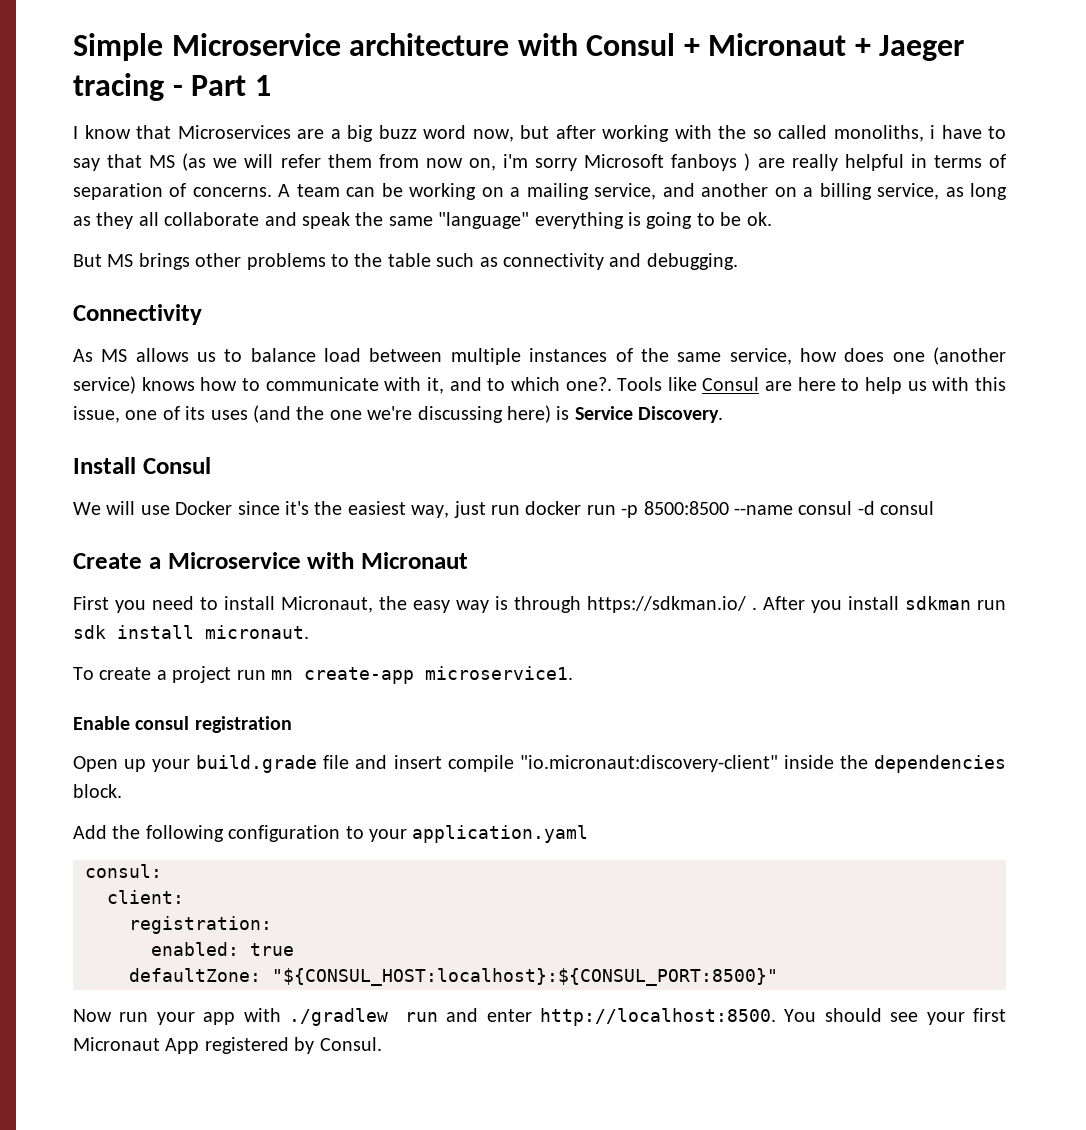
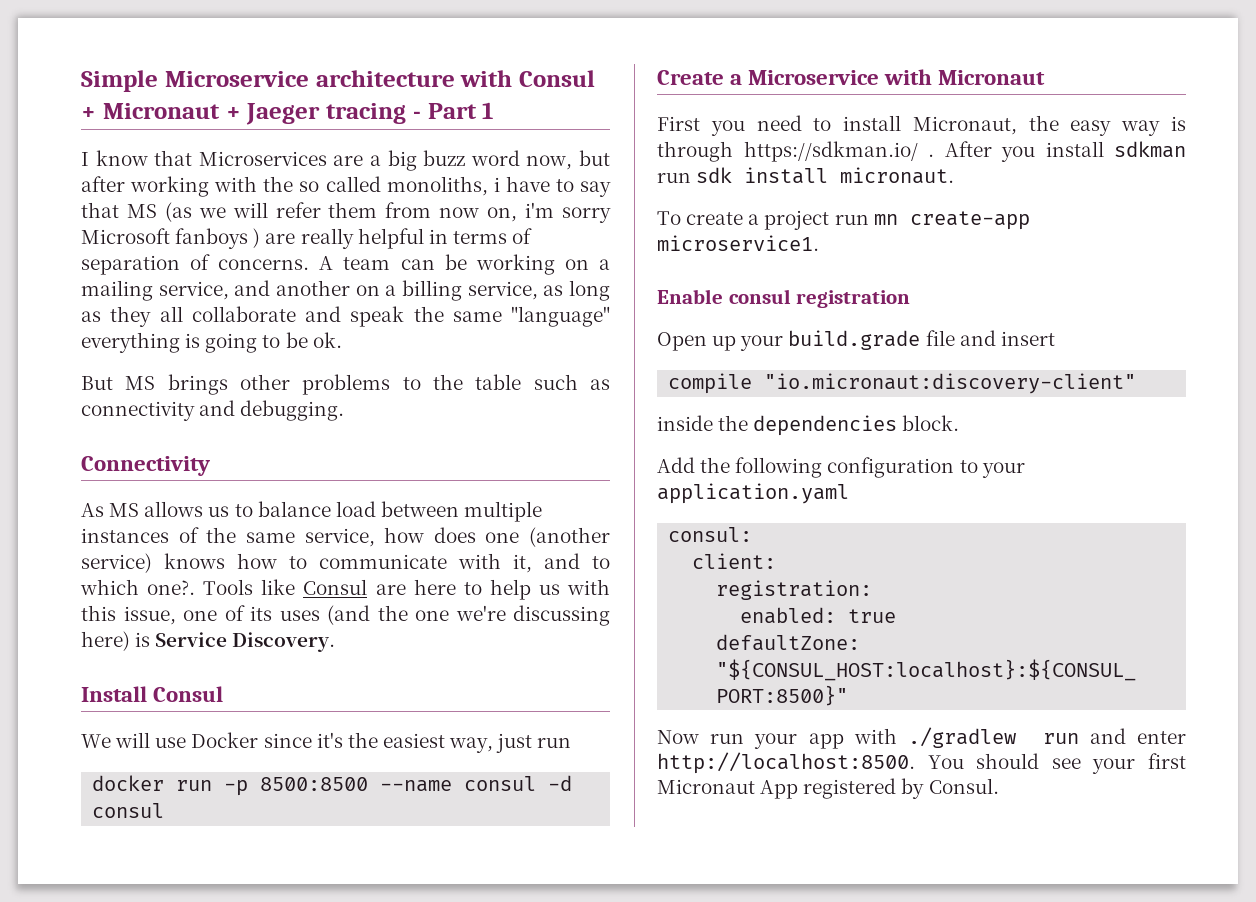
- We will use Docker since it's the easiest way, just run docker run -p 8500:8500 --name consul -d consul
+ We will use Docker since it's the easiest way, just run
+ docker run -p 8500:8500 --name consul -d consul
- Open up your build.grade file and insert compile "io.micronaut:discovery-client" inside the dependencies block.
+ Open up your build.grade file and insert
+ compile "io.micronaut:discovery-client"
+ inside the dependencies block.

